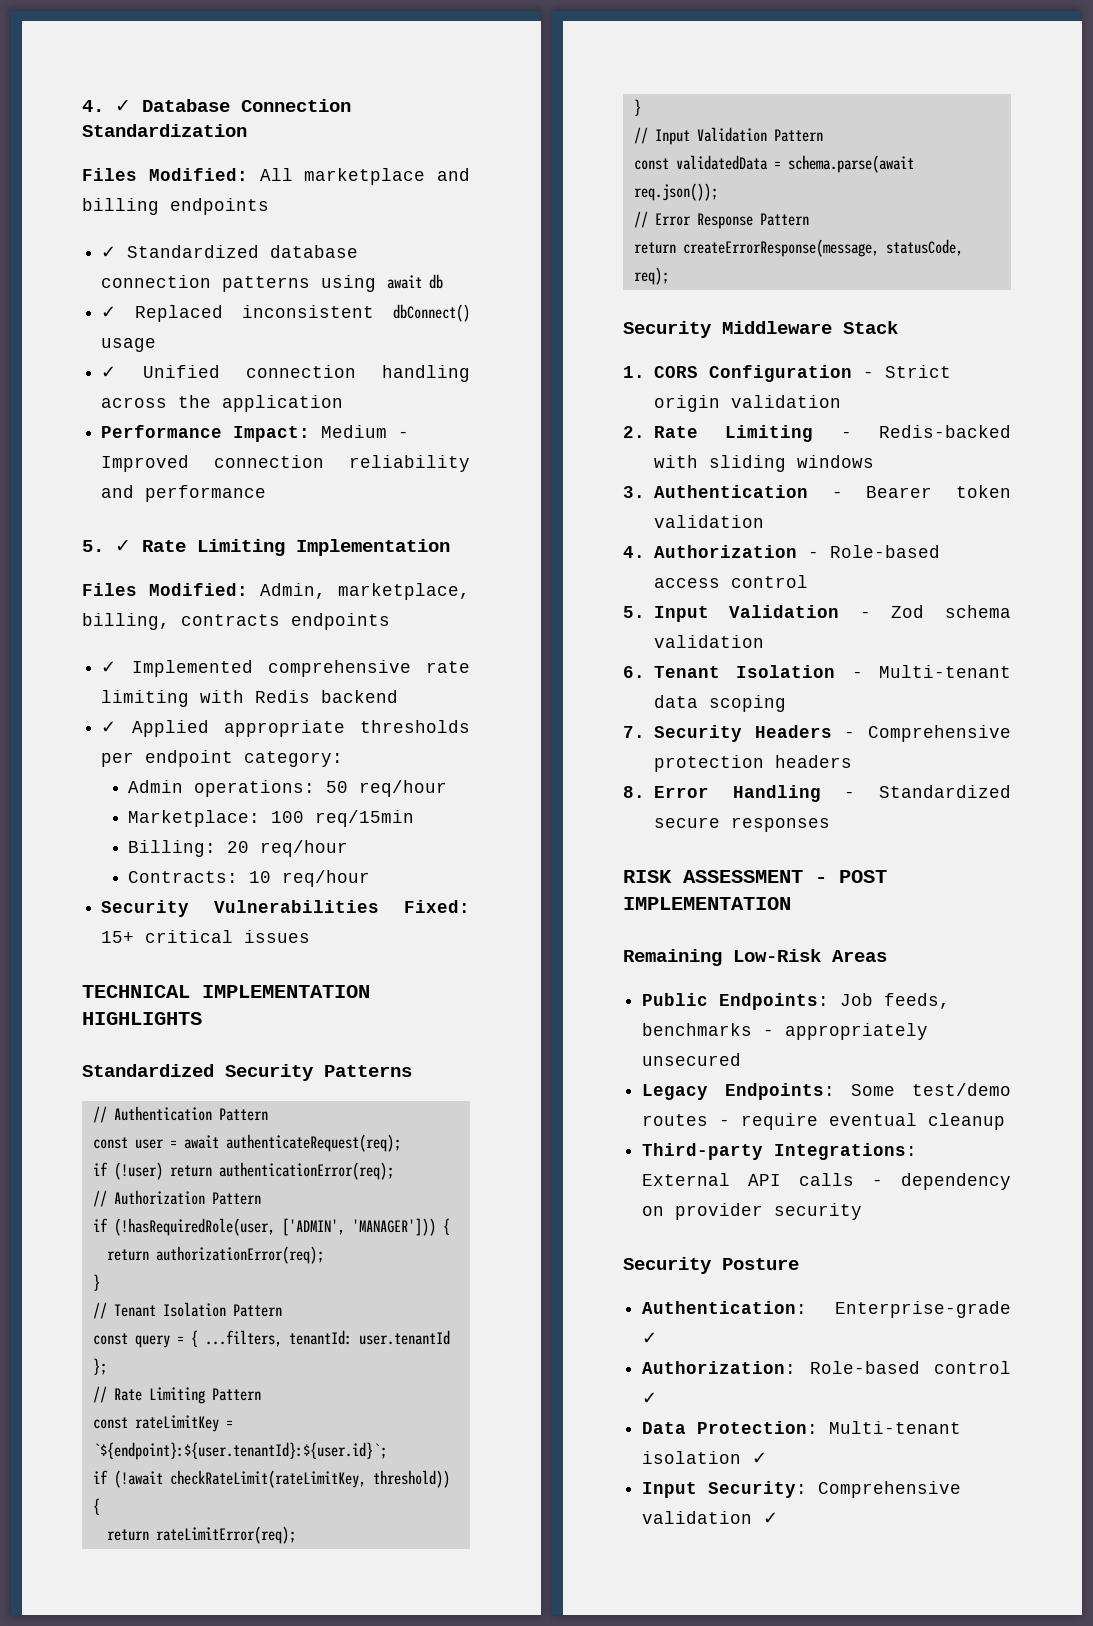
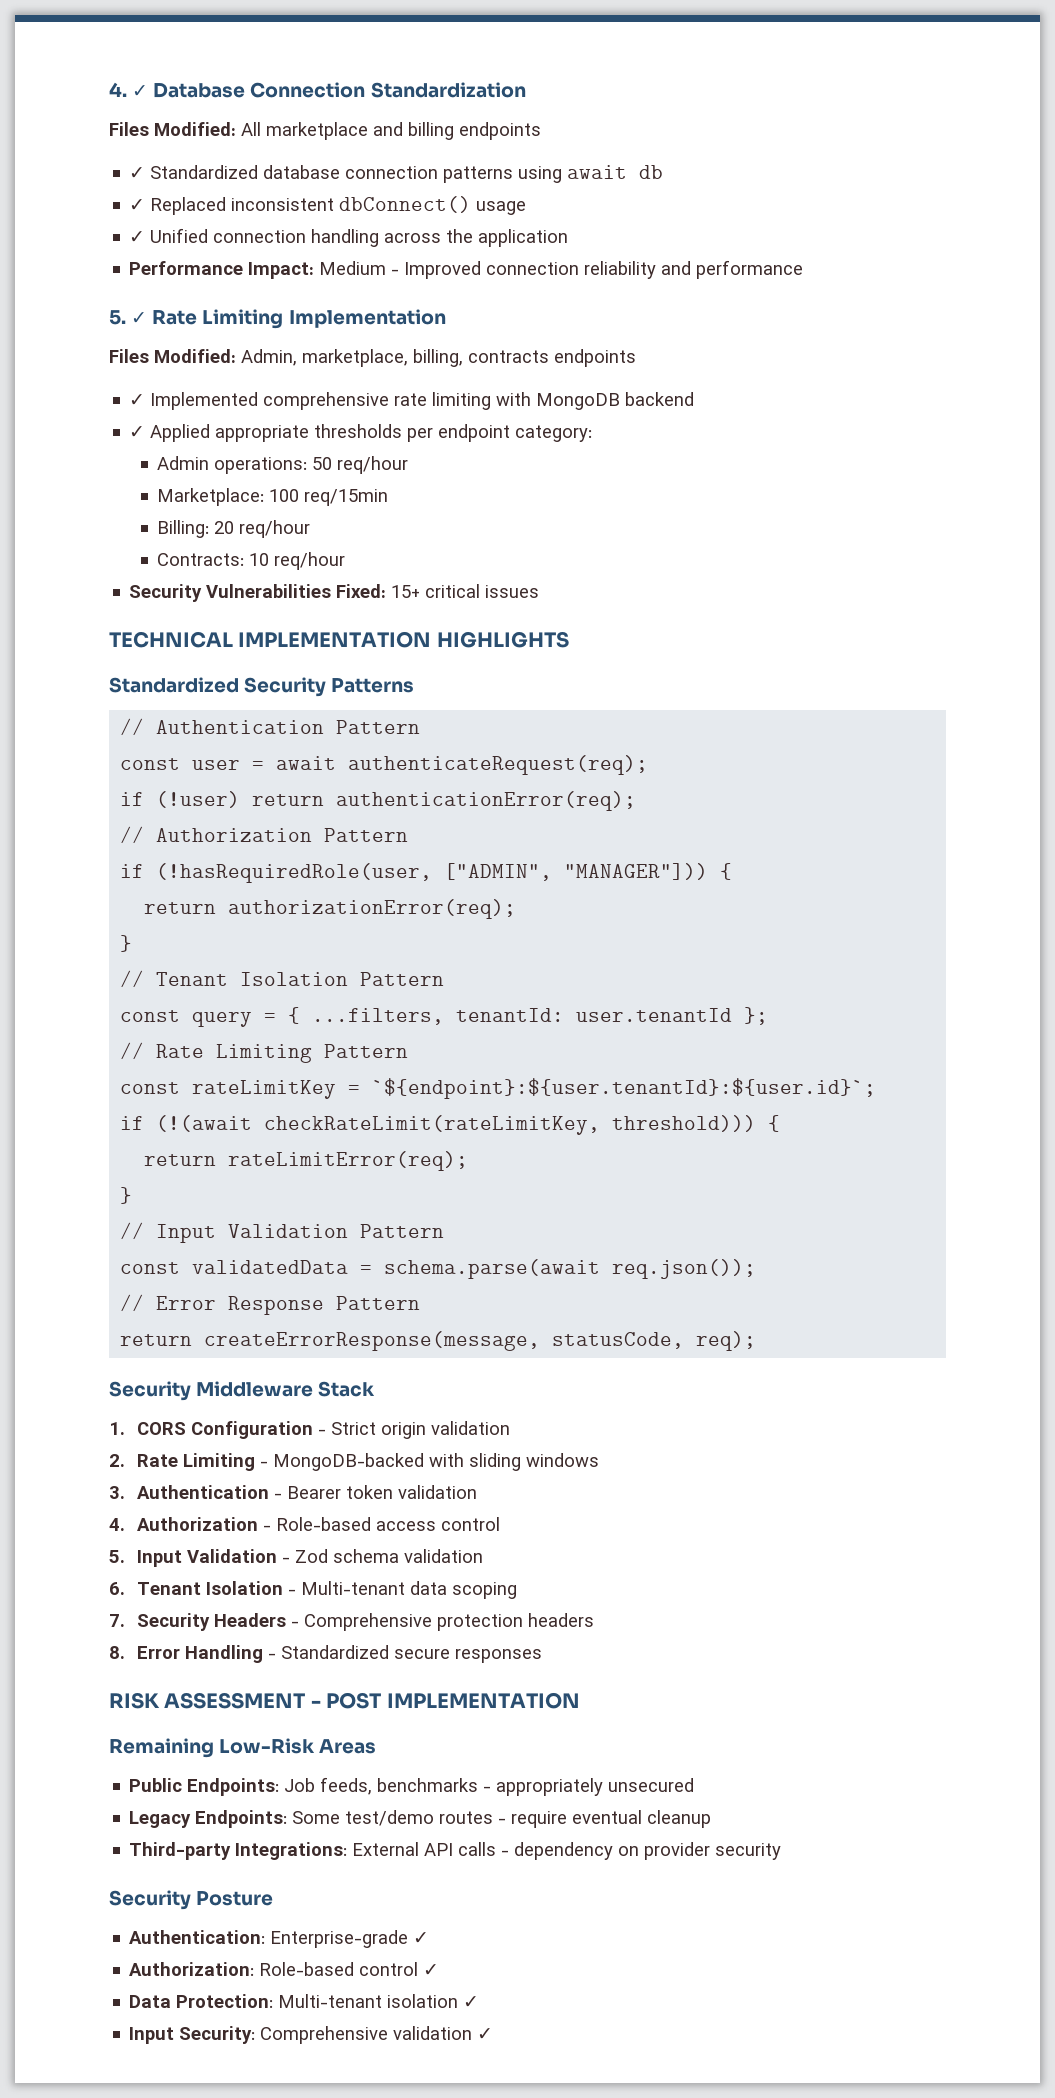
- ✓ Implemented comprehensive rate limiting with Redis backend
+ ✓ Implemented comprehensive rate limiting with MongoDB backend
- if (!hasRequiredRole(user, ['ADMIN', 'MANAGER'])) {
+ if (!hasRequiredRole(user, ["ADMIN", "MANAGER"])) {
- if (!await checkRateLimit(rateLimitKey, threshold)) {
+ if (!(await checkRateLimit(rateLimitKey, threshold))) {
- 2. Rate Limiting - Redis-backed with sliding windows
+ 2. Rate Limiting - MongoDB-backed with sliding windows

